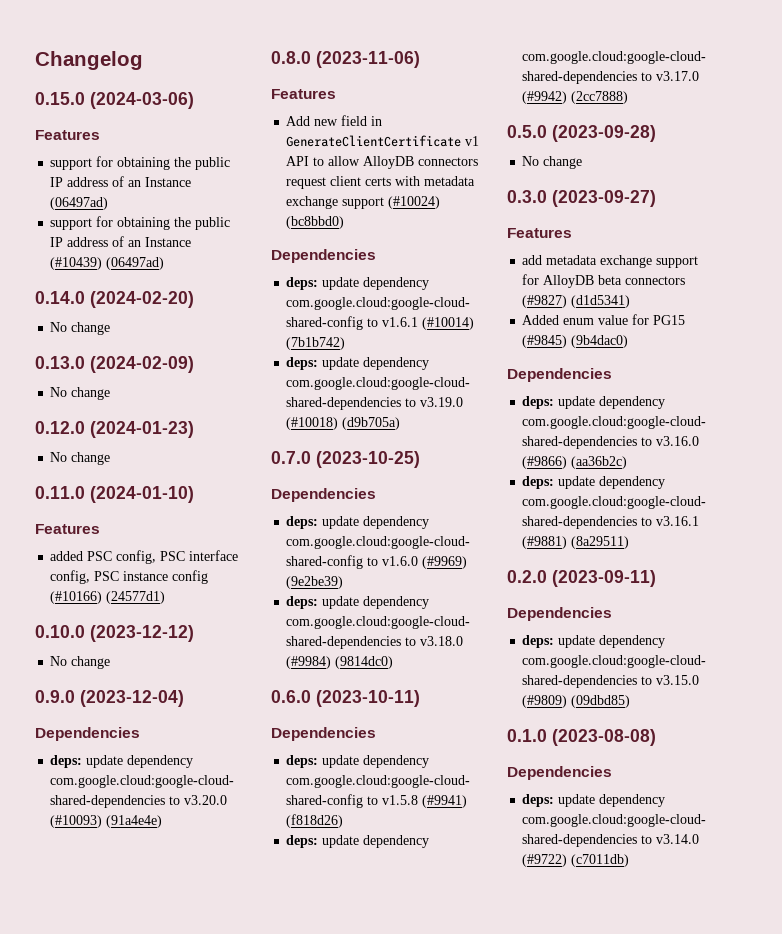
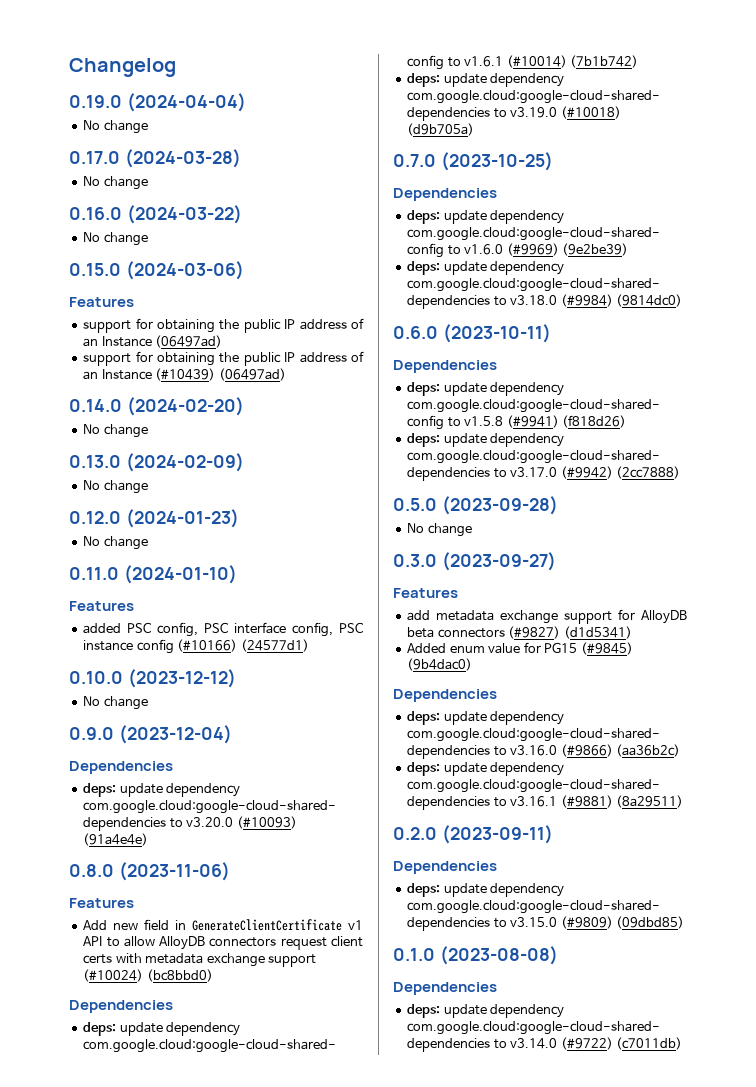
+ 0.19.0 (2024-04-04)
+ No change
+ 0.17.0 (2024-03-28)
+ No change
+ 0.16.0 (2024-03-22)
+ No change

